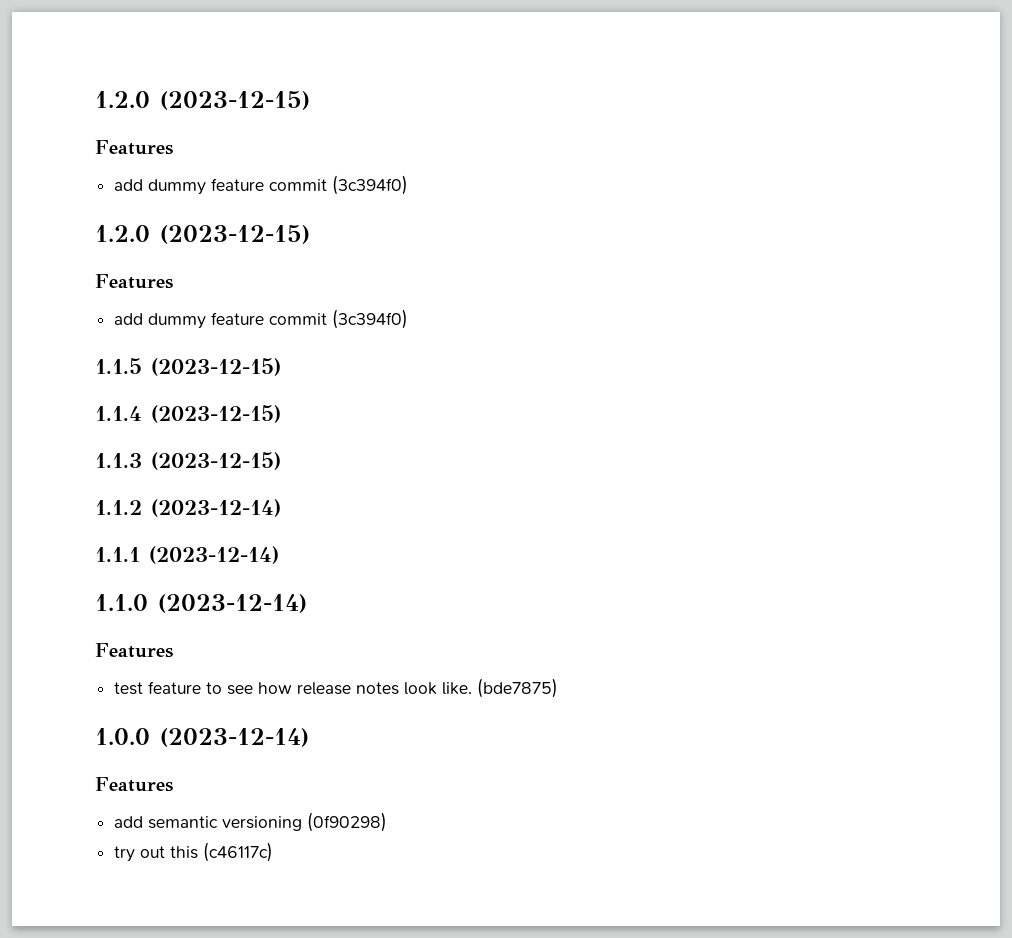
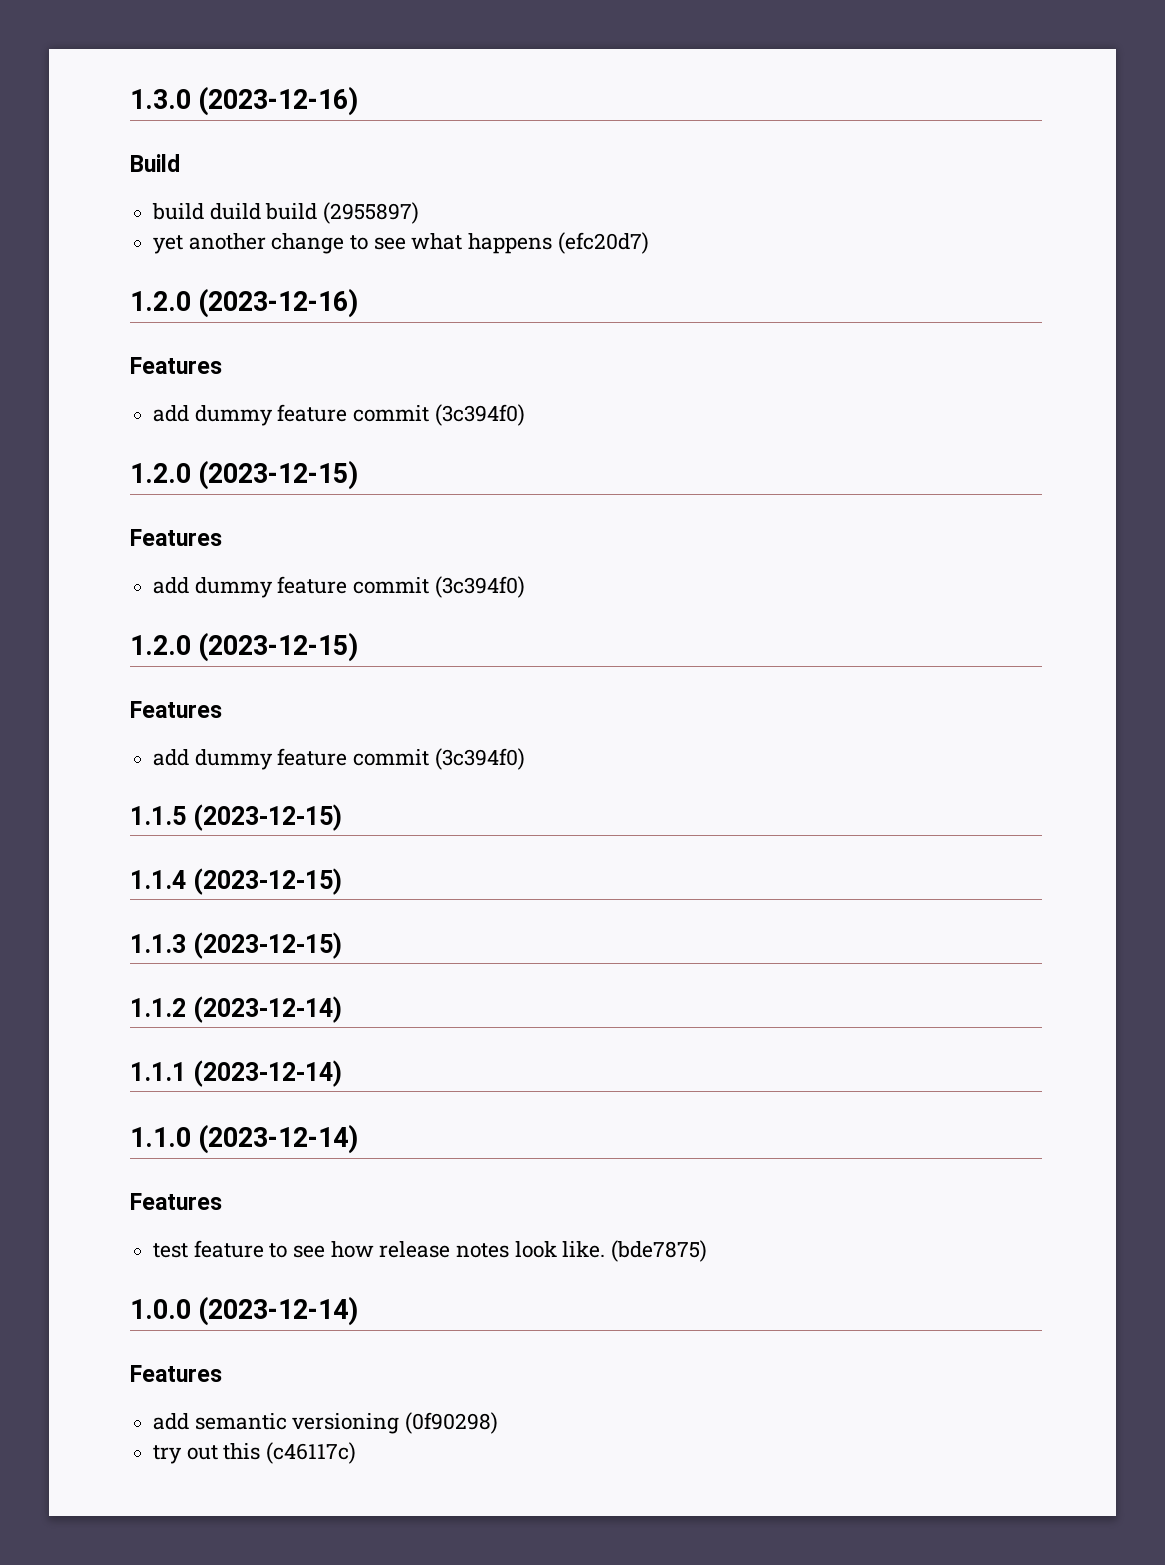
+ 1.3.0 (2023-12-16)
+ Build
+ build duild build (2955897)
+ yet another change to see what happens (efc20d7)
+ 1.2.0 (2023-12-16)
+ Features
+ add dummy feature commit (3c394f0)

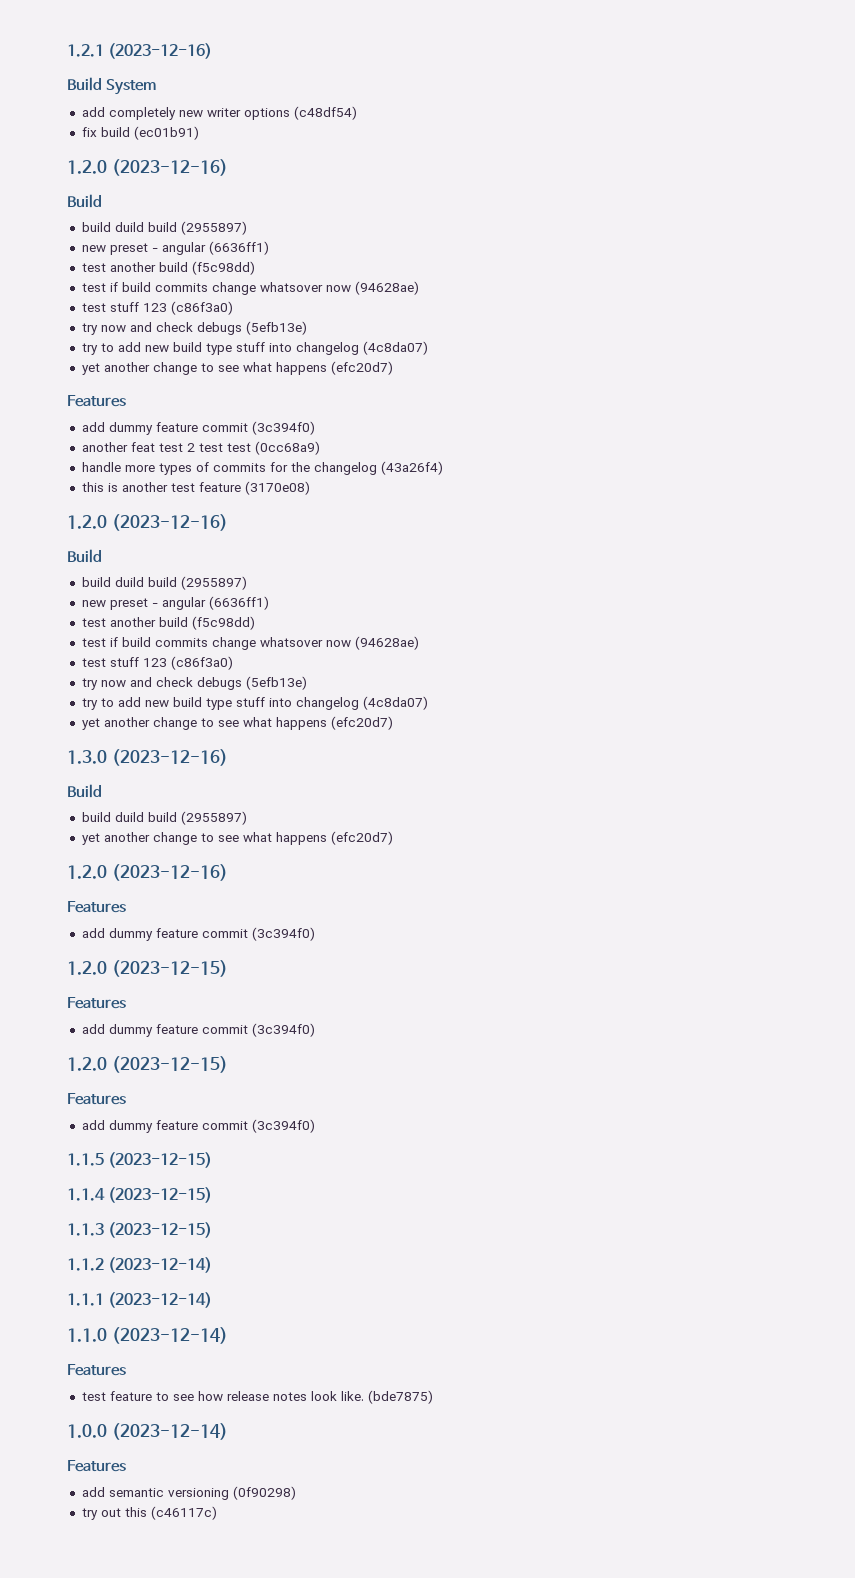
+ 1.2.1 (2023-12-16)
+ Build System
+ add completely new writer options (c48df54)
+ fix build (ec01b91)
+ 1.2.0 (2023-12-16)
+ Build
+ build duild build (2955897)
+ new preset - angular (6636ff1)
+ test another build (f5c98dd)
+ test if build commits change whatsover now (94628ae)
+ test stuff 123 (c86f3a0)
+ try now and check debugs (5efb13e)
+ try to add new build type stuff into changelog (4c8da07)
+ yet another change to see what happens (efc20d7)
+ Features
+ add dummy feature commit (3c394f0)
+ another feat test 2 test test (0cc68a9)
+ handle more types of commits for the changelog (43a26f4)
+ this is another test feature (3170e08)
+ 1.2.0 (2023-12-16)
+ Build
+ build duild build (2955897)
+ new preset - angular (6636ff1)
+ test another build (f5c98dd)
+ test if build commits change whatsover now (94628ae)
+ test stuff 123 (c86f3a0)
+ try now and check debugs (5efb13e)
+ try to add new build type stuff into changelog (4c8da07)
+ yet another change to see what happens (efc20d7)

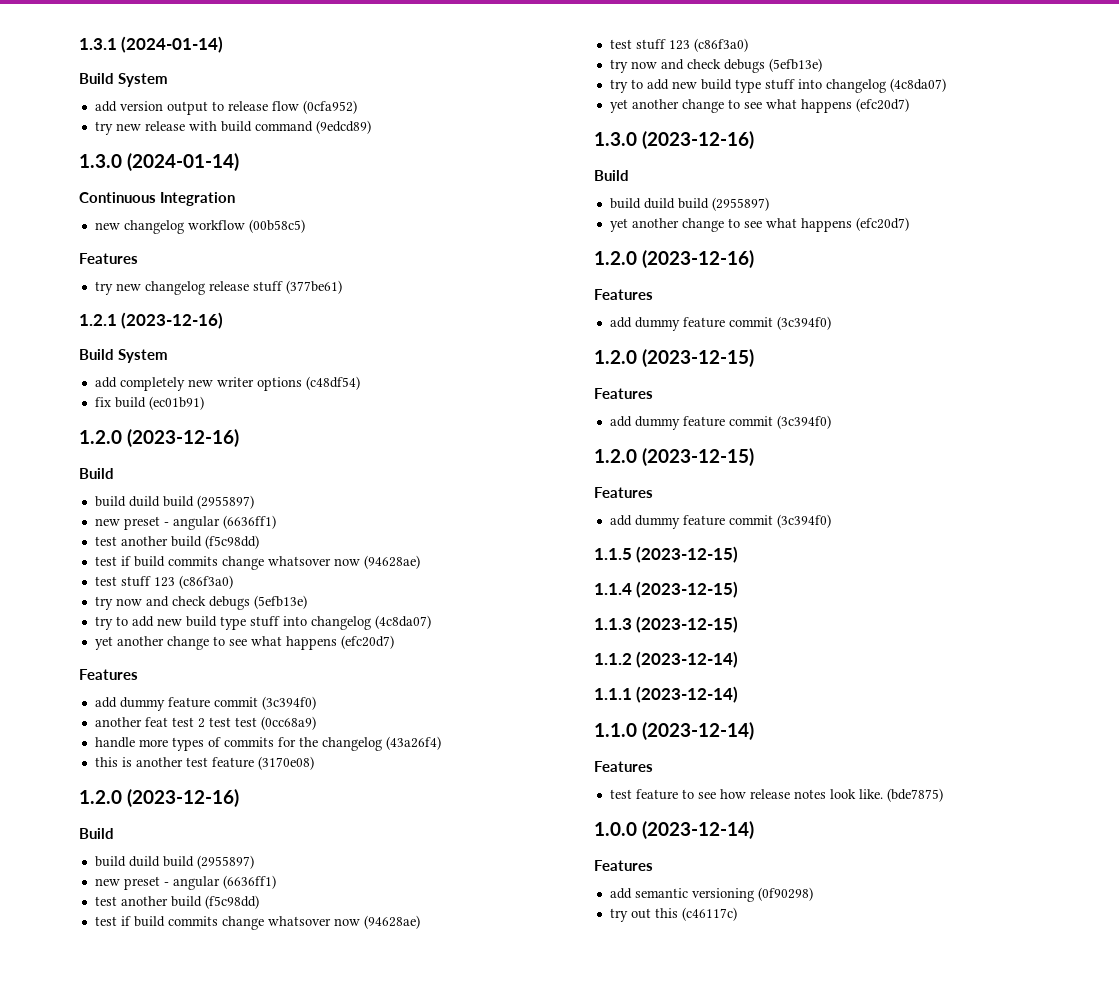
+ 1.3.1 (2024-01-14)
+ Build System
+ add version output to release flow (0cfa952)
+ try new release with build command (9edcd89)
+ 1.3.0 (2024-01-14)
+ Continuous Integration
+ new changelog workflow (00b58c5)
+ Features
+ try new changelog release stuff (377be61)

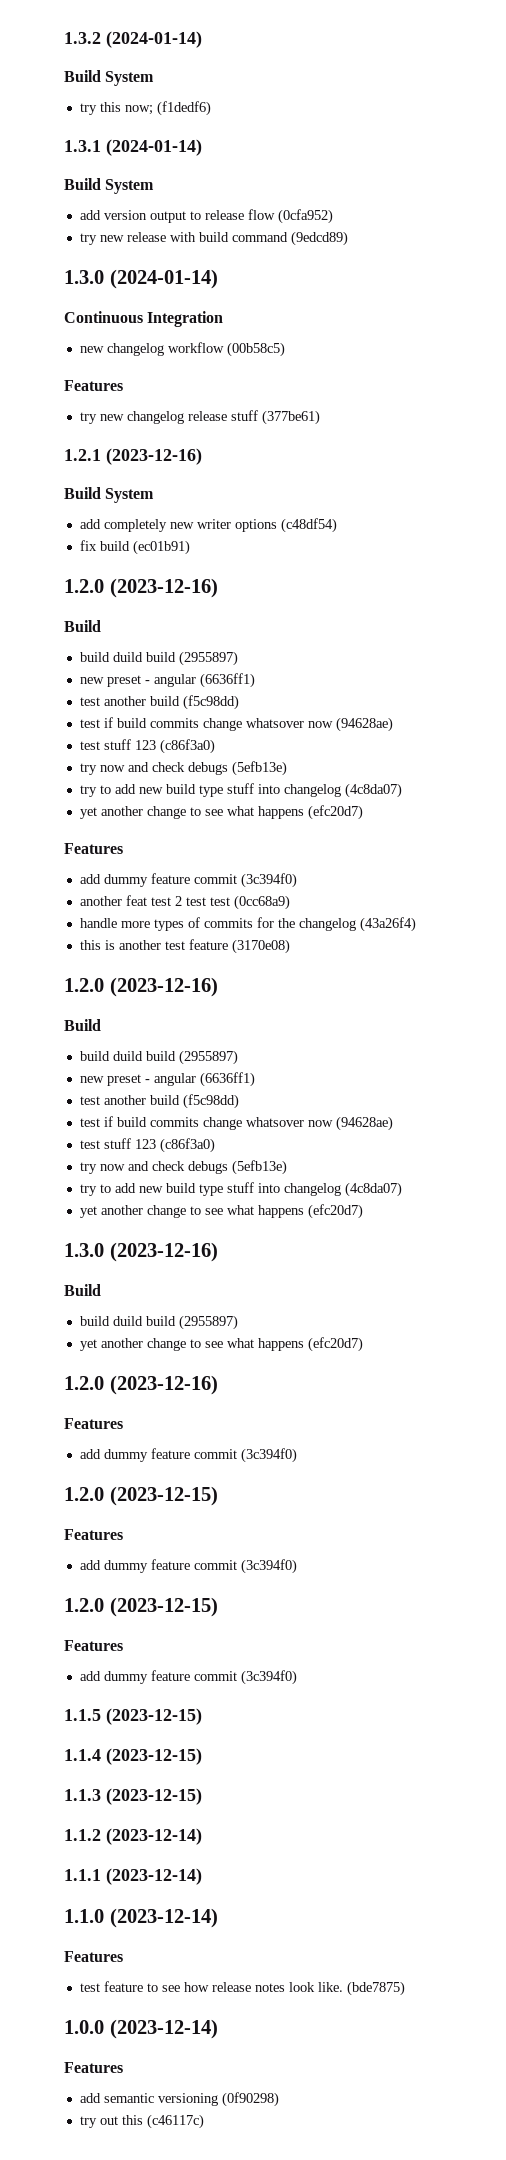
+ 1.3.2 (2024-01-14)
+ Build System
+ try this now; (f1dedf6)

